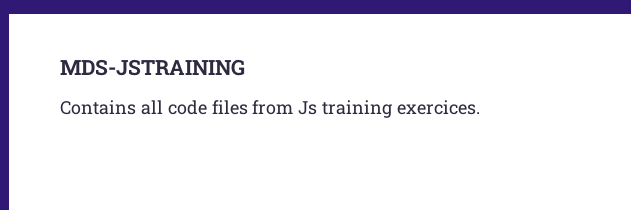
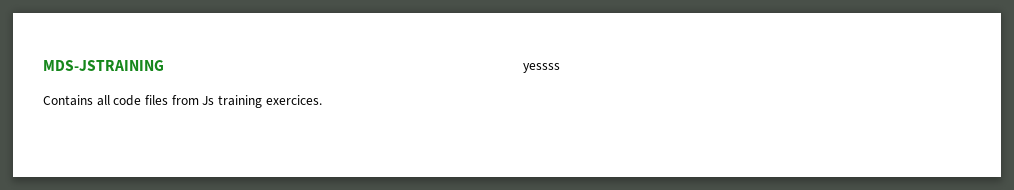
+ yessss

